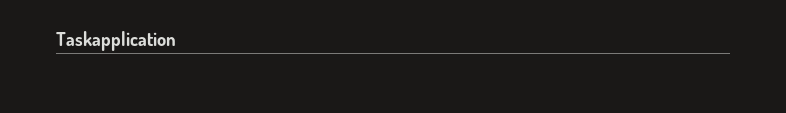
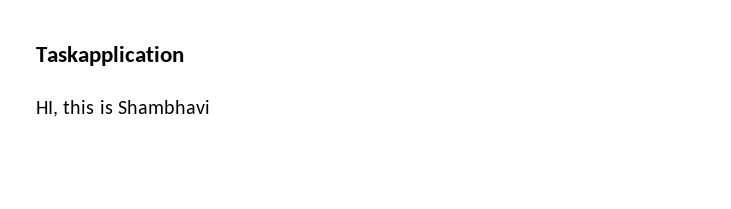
+ HI, this is Shambhavi

